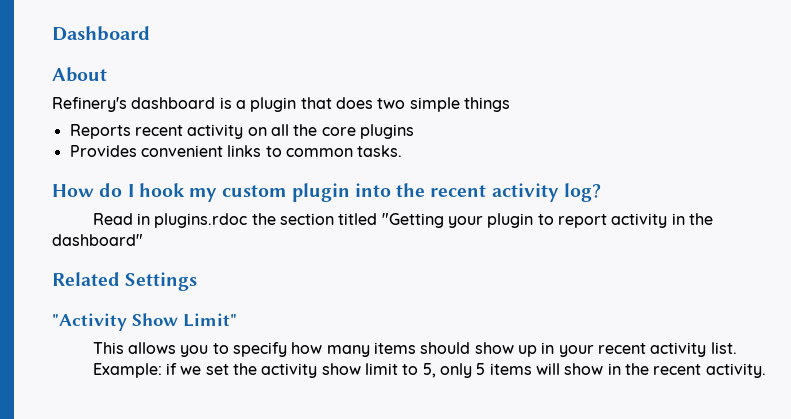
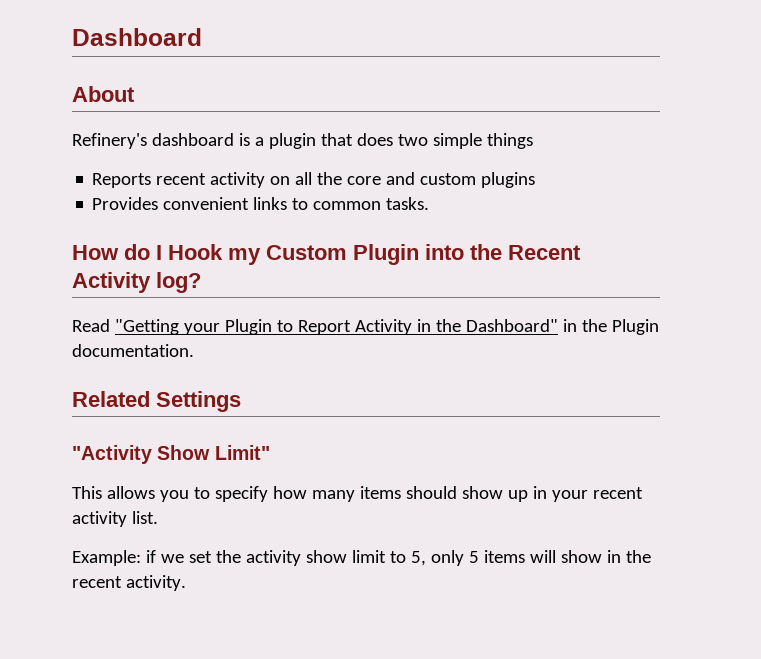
- Reports recent activity on all the core plugins
+ Reports recent activity on all the core and custom plugins
- How do I hook my custom plugin into the recent activity log?
- Read in plugins.rdoc the section titled "Getting your plugin to report activity in the dashboard"
+ How do I Hook my Custom Plugin into the Recent Activity log?
+ Read "Getting your Plugin to Report Activity in the Dashboard" in the Plugin documentation.

